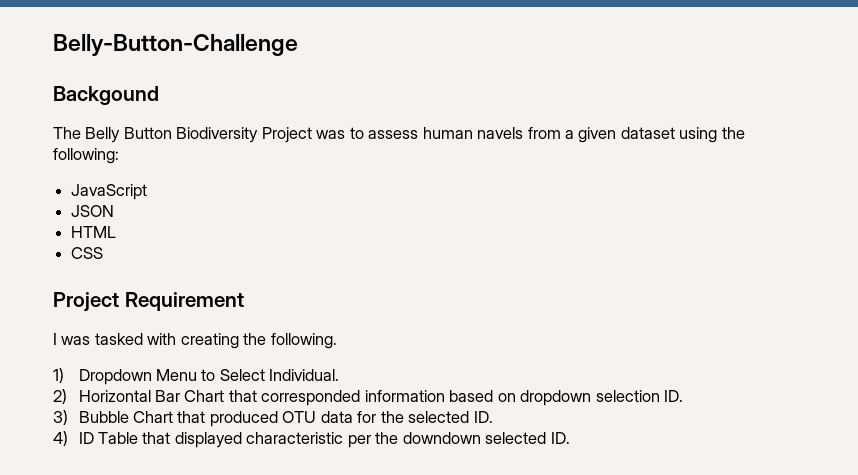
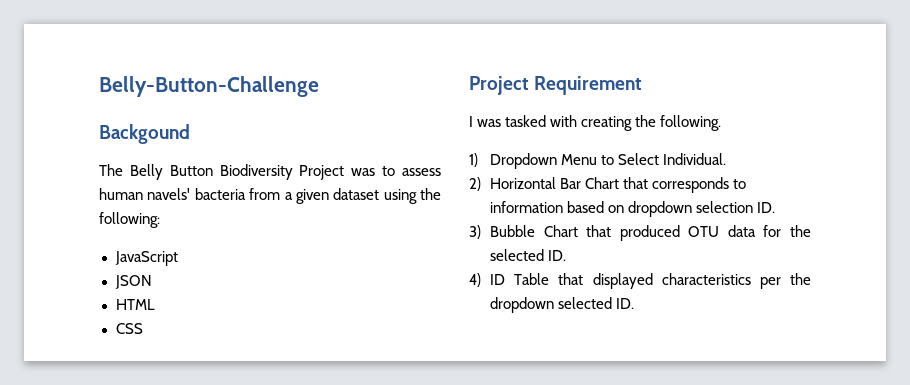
- The Belly Button Biodiversity Project was to assess human navels from a given dataset using the following:
+ The Belly Button Biodiversity Project was to assess human navels' bacteria from a given dataset using the following:
- 2) Horizontal Bar Chart that corresponded information based on dropdown selection ID.
+ 2) Horizontal Bar Chart that corresponds to information based on dropdown selection ID.
- 4) ID Table that displayed characteristic per the downdown selected ID.
+ 4) ID Table that displayed characteristics per the dropdown selected ID.

